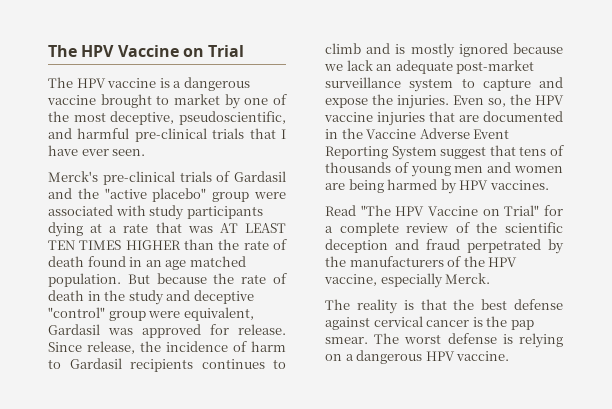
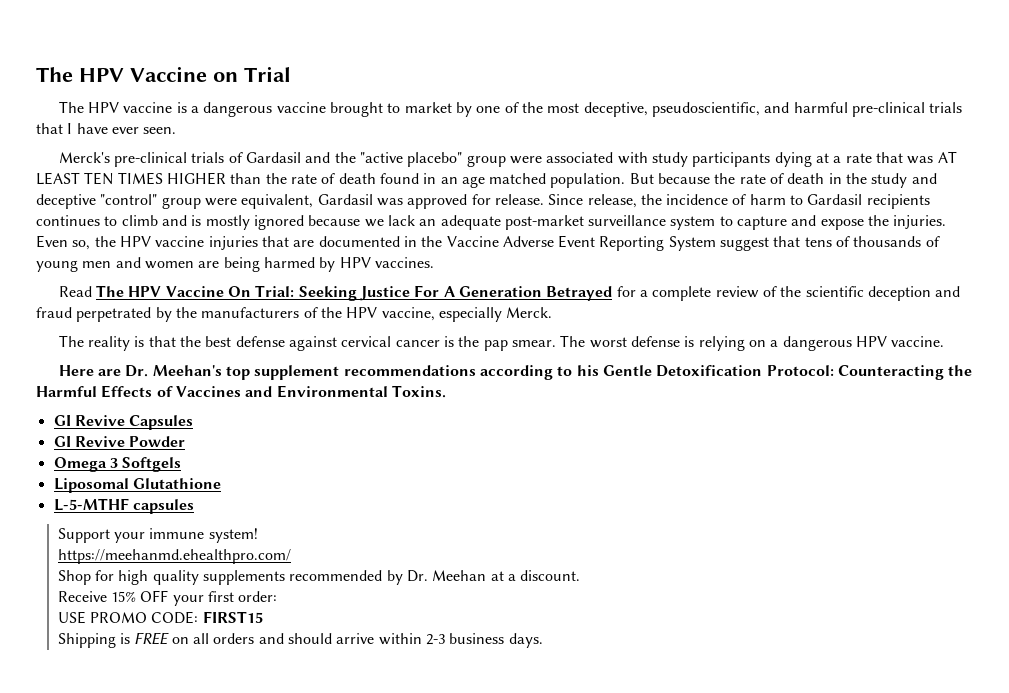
- Read "The HPV Vaccine on Trial" for a complete review of the scientific deception and fraud perpetrated by the manufacturers of the HPV vaccine, especially Merck.
+ Read The HPV Vaccine On Trial: Seeking Justice For A Generation Betrayed for a complete review of the scientific deception and fraud perpetrated by the manufacturers of the HPV vaccine, especially Merck.
+ Here are Dr. Meehan's top supplement recommendations according to his Gentle Detoxification Protocol: Counteracting the Harmful Effects of Vaccines and Environmental Toxins.
+ GI Revive Capsules
+ GI Revive Powder
+ Omega 3 Softgels
+ Liposomal Glutathione
+ L-5-MTHF capsules
+ Support your immune system!
+ https://meehanmd.ehealthpro.com/
+ Shop for high quality supplements recommended by Dr. Meehan at a discount.
+ Receive 15% OFF your first order:
+ USE PROMO CODE: FIRST15
+ Shipping is FREE on all orders and should arrive within 2-3 business days.

